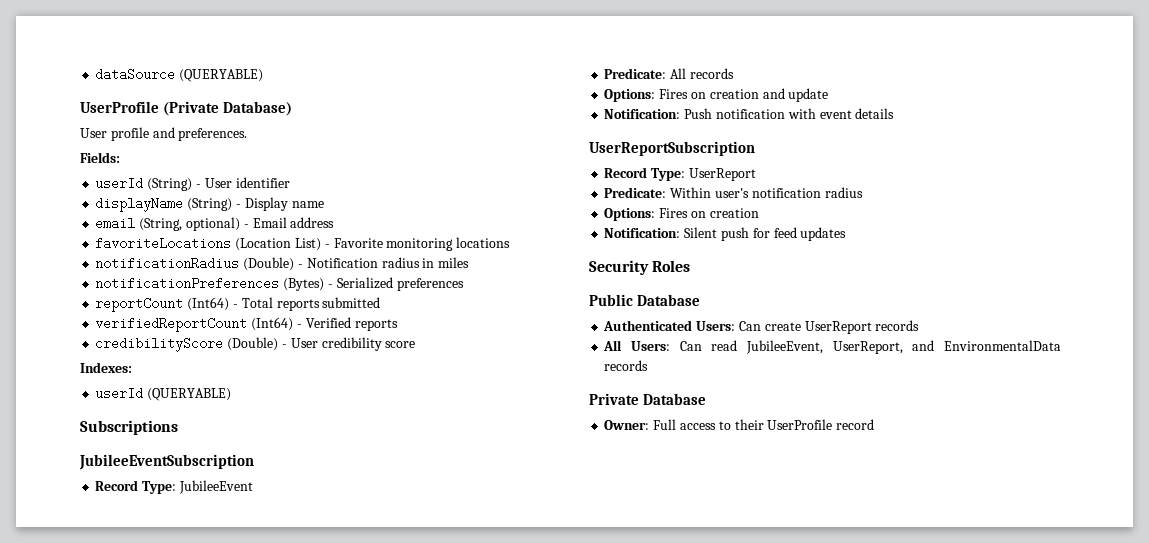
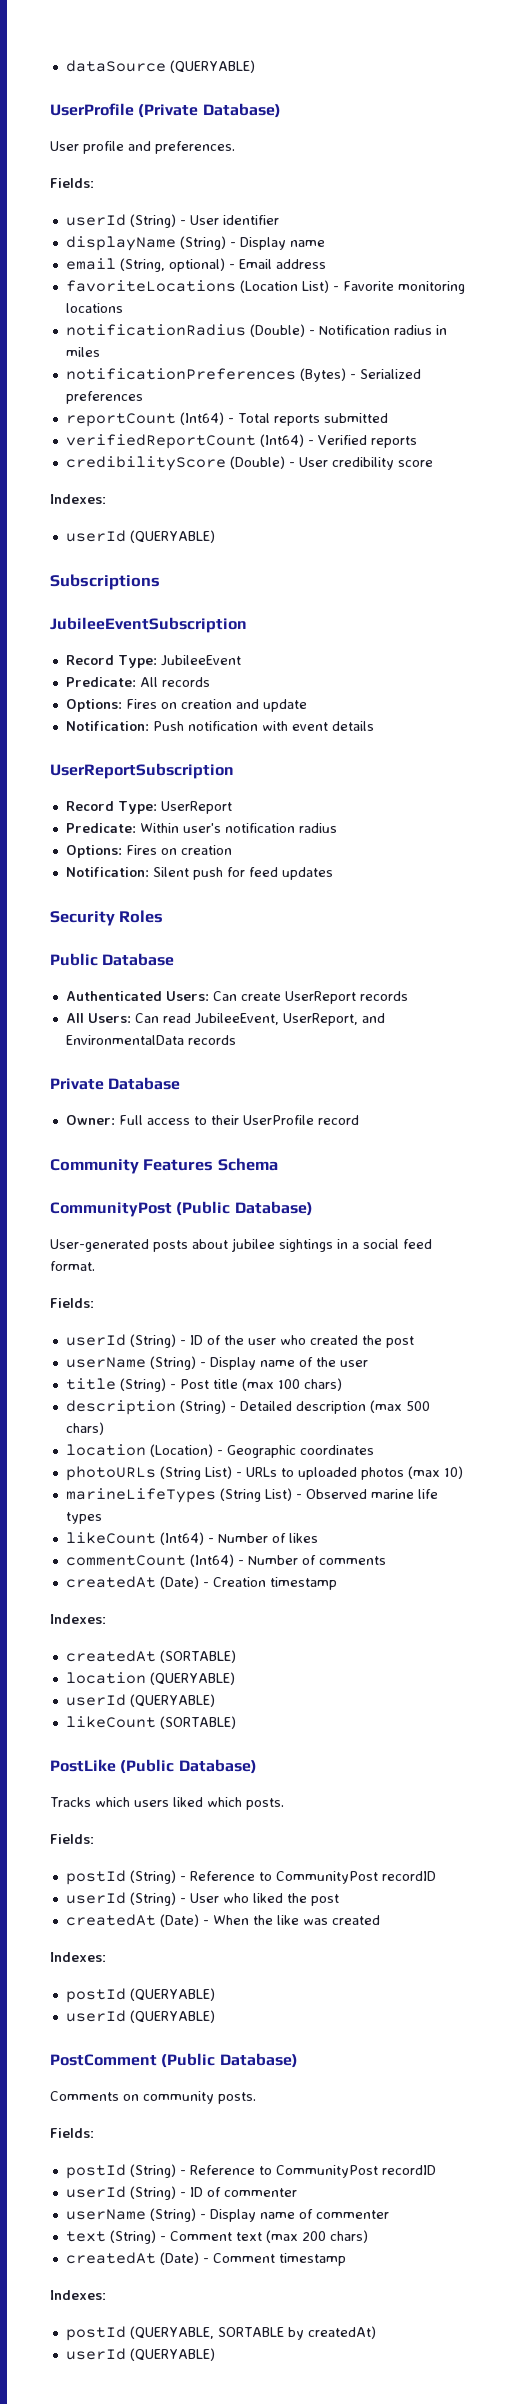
+ Community Features Schema
+ CommunityPost (Public Database)
+ User-generated posts about jubilee sightings in a social feed format.
+ Fields:
+ userId (String) - ID of the user who created the post
+ userName (String) - Display name of the user
+ title (String) - Post title (max 100 chars)
+ description (String) - Detailed description (max 500 chars)
+ location (Location) - Geographic coordinates
+ photoURLs (String List) - URLs to uploaded photos (max 10)
+ marineLifeTypes (String List) - Observed marine life types
+ likeCount (Int64) - Number of likes
+ commentCount (Int64) - Number of comments
+ createdAt (Date) - Creation timestamp
+ Indexes:
+ createdAt (SORTABLE)
+ location (QUERYABLE)
+ userId (QUERYABLE)
+ likeCount (SORTABLE)
+ PostLike (Public Database)
+ Tracks which users liked which posts.
+ Fields:
+ postId (String) - Reference to CommunityPost recordID
+ userId (String) - User who liked the post
+ createdAt (Date) - When the like was created
+ Indexes:
+ postId (QUERYABLE)
+ userId (QUERYABLE)
+ PostComment (Public Database)
+ Comments on community posts.
+ Fields:
+ postId (String) - Reference to CommunityPost recordID
+ userId (String) - ID of commenter
+ userName (String) - Display name of commenter
+ text (String) - Comment text (max 200 chars)
+ createdAt (Date) - Comment timestamp
+ Indexes:
+ postId (QUERYABLE, SORTABLE by createdAt)
+ userId (QUERYABLE)

